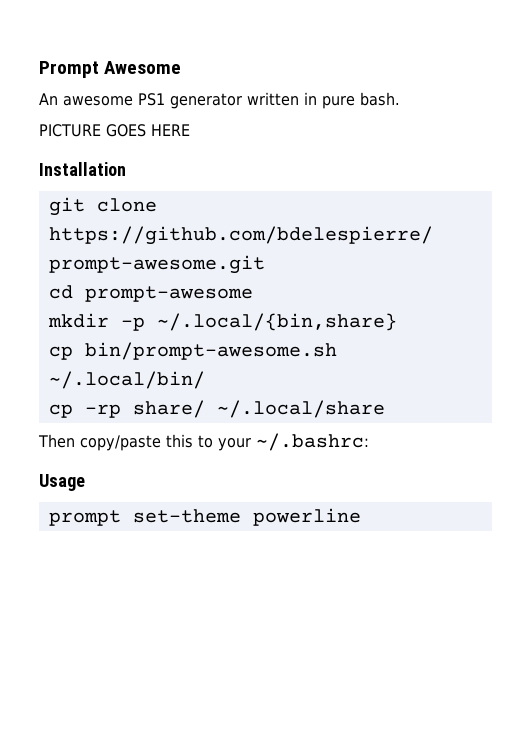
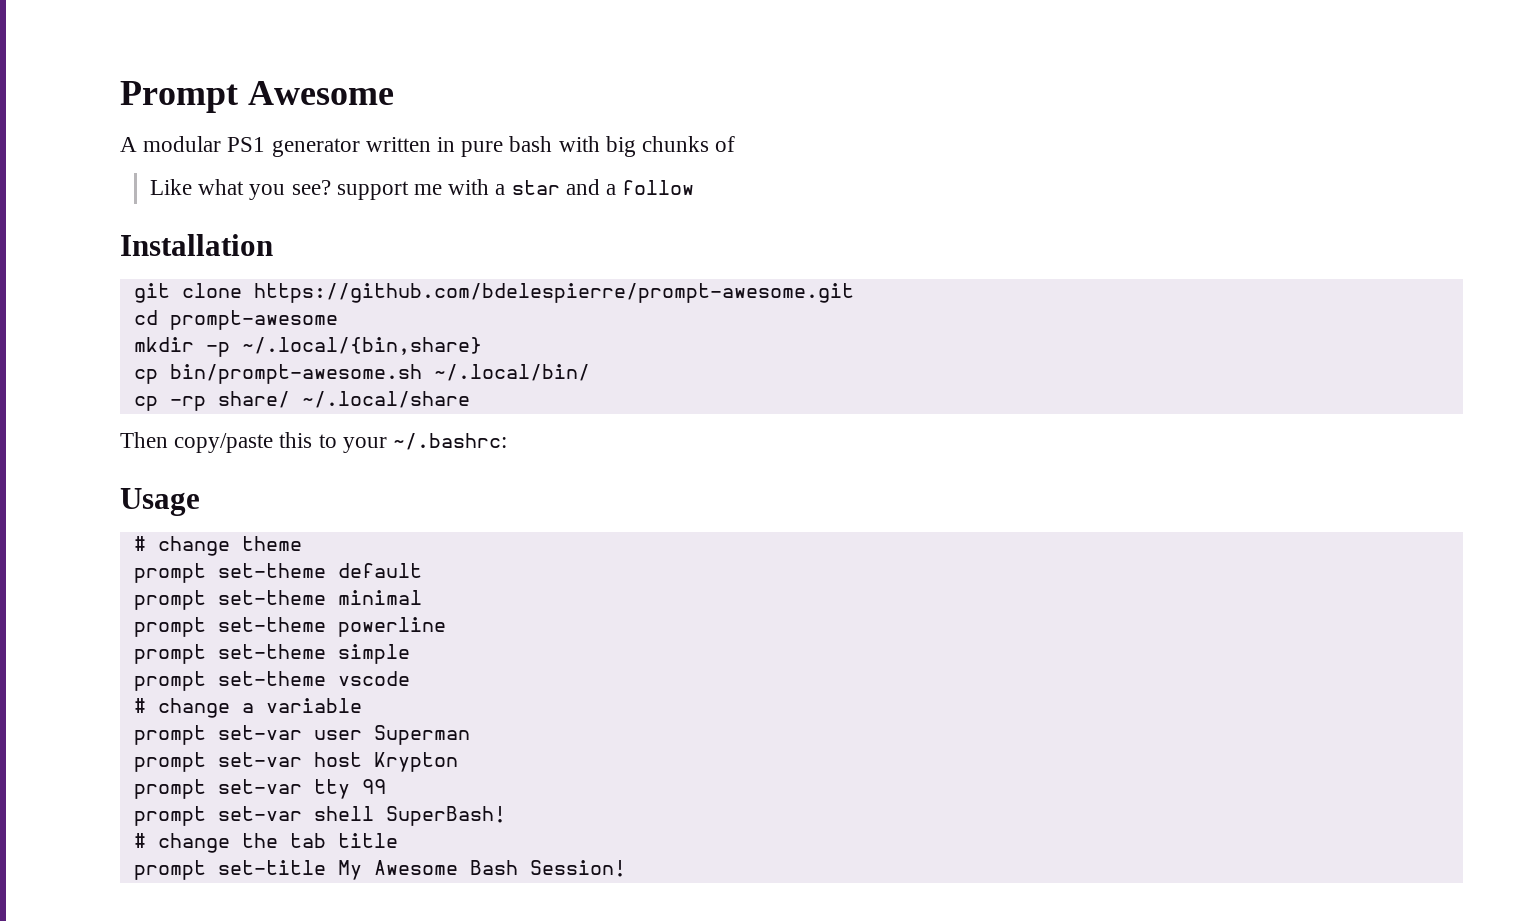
- An awesome PS1 generator written in pure bash.
- PICTURE GOES HERE
+ A modular PS1 generator written in pure bash with big chunks of
+ Like what you see? support me with a star and a follow
+ # change theme
+ prompt set-theme default
+ prompt set-theme minimal
  prompt set-theme powerline
+ prompt set-theme simple
+ prompt set-theme vscode
+ # change a variable
+ prompt set-var user Superman
+ prompt set-var host Krypton
+ prompt set-var tty 99
+ prompt set-var shell SuperBash!
+ # change the tab title
+ prompt set-title My Awesome Bash Session!

